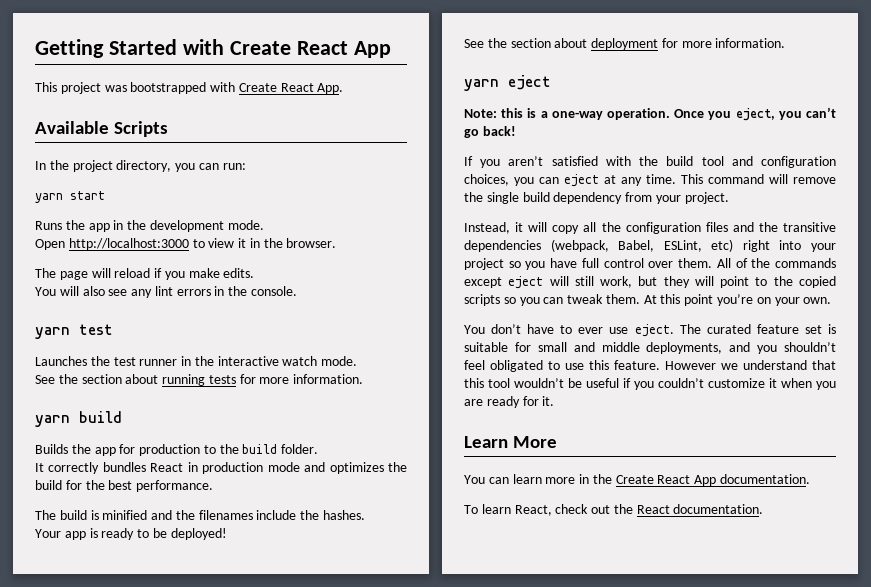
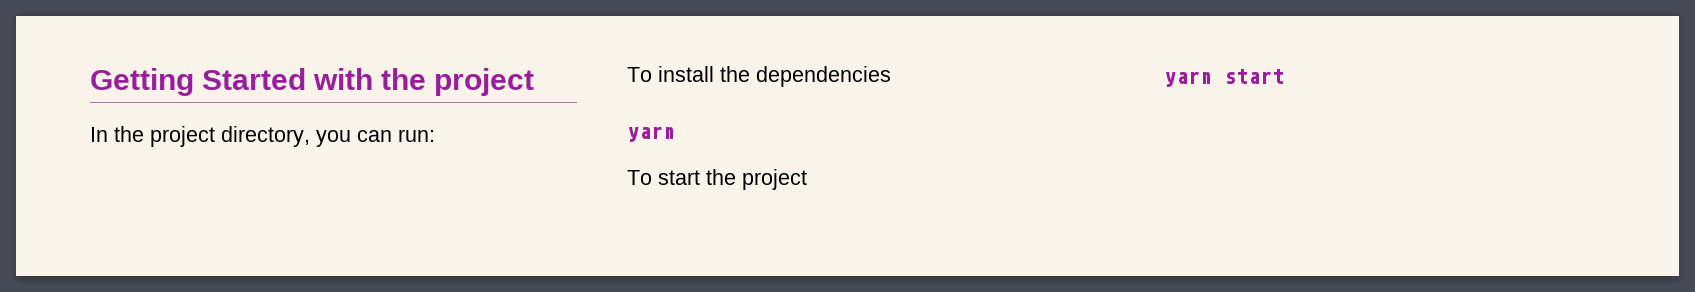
- Getting Started with Create React App
- This project was bootstrapped with Create React App.
- Available Scripts
+ Getting Started with the project
+ To install the dependencies
+ yarn
+ To start the project
  yarn start
- Runs the app in the development mode.
- Open http://localhost:3000 to view it in the browser.
- The page will reload if you make edits.
- You will also see any lint errors in the console.
- yarn test
- Launches the test runner in the interactive watch mode.
- See the section about running tests for more information.
- yarn build
- Builds the app for production to the build folder.
- It correctly bundles React in production mode and optimizes the build for the best performance.
- The build is minified and the filenames include the hashes.
- Your app is ready to be deployed!
- See the section about deployment for more information.
- yarn eject
- Note: this is a one-way operation. Once you eject, you can’t go back!
- If you aren’t satisfied with the build tool and configuration choices, you can eject at any time. This command will remove the single build dependency from your project.
- Instead, it will copy all the configuration files and the transitive dependencies (webpack, Babel, ESLint, etc) right into your project so you have full control over them. All of the commands except eject will still work, but they will point to the copied scripts so you can tweak them. At this point you’re on your own.
- You don’t have to ever use eject. The curated feature set is suitable for small and middle deployments, and you shouldn’t feel obligated to use this feature. However we understand that this tool wouldn’t be useful if you couldn’t customize it when you are ready for it.
- Learn More
- You can learn more in the Create React App documentation.
- To learn React, check out the React documentation.

